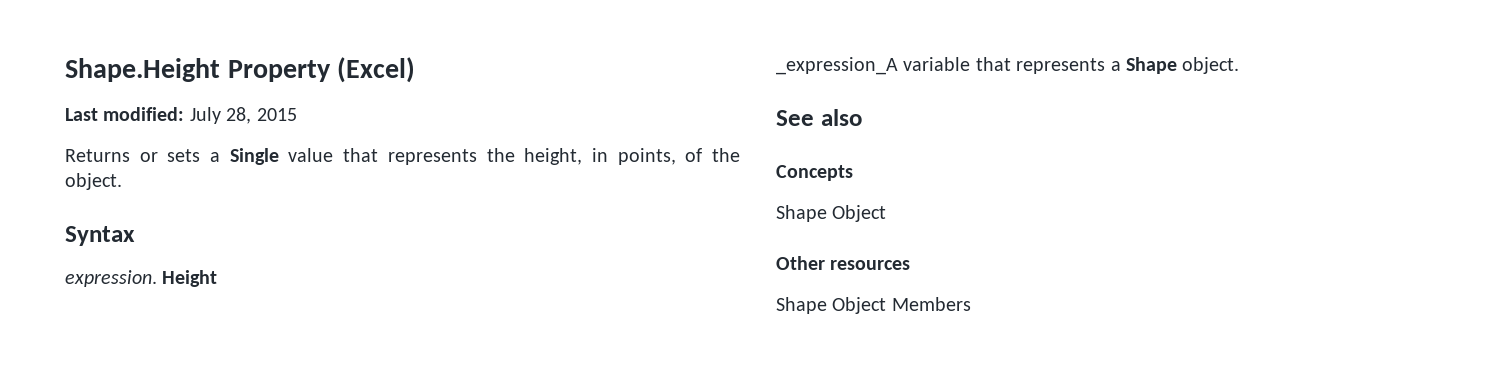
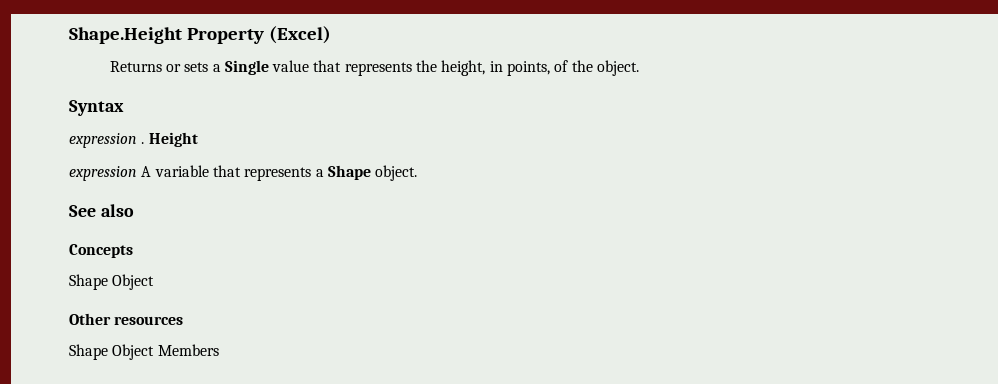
- Last modified: July 28, 2015
- expression.
+ expression .
- _expression_A variable that represents a Shape object.
+ expression A variable that represents a Shape object.

